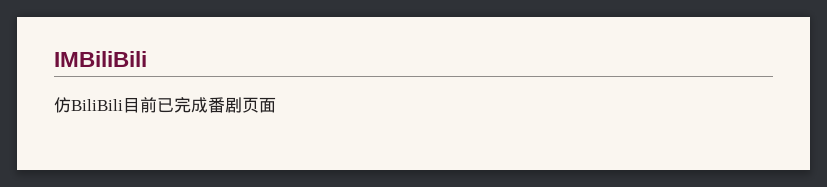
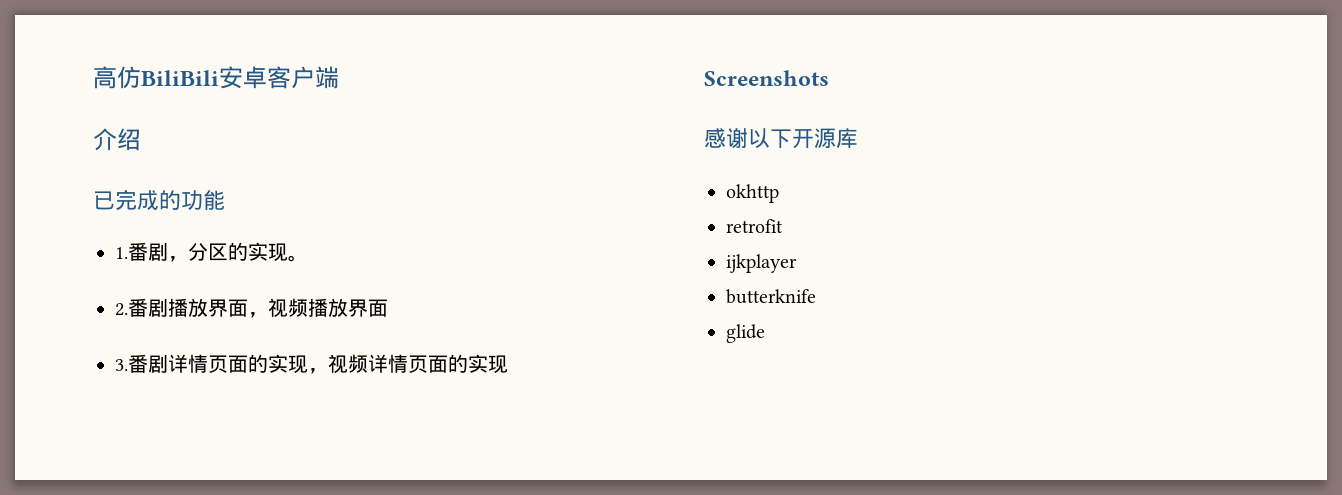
- IMBiliBili
- 仿BiliBili目前已完成番剧页面
+ 高仿BiliBili安卓客户端
+ 介绍
+ 已完成的功能
+ 1.番剧，分区的实现。
+ 2.番剧播放界面，视频播放界面
+ 3.番剧详情页面的实现，视频详情页面的实现
+ Screenshots
+ 感谢以下开源库
+ okhttp
+ retrofit
+ ijkplayer
+ butterknife
+ glide

